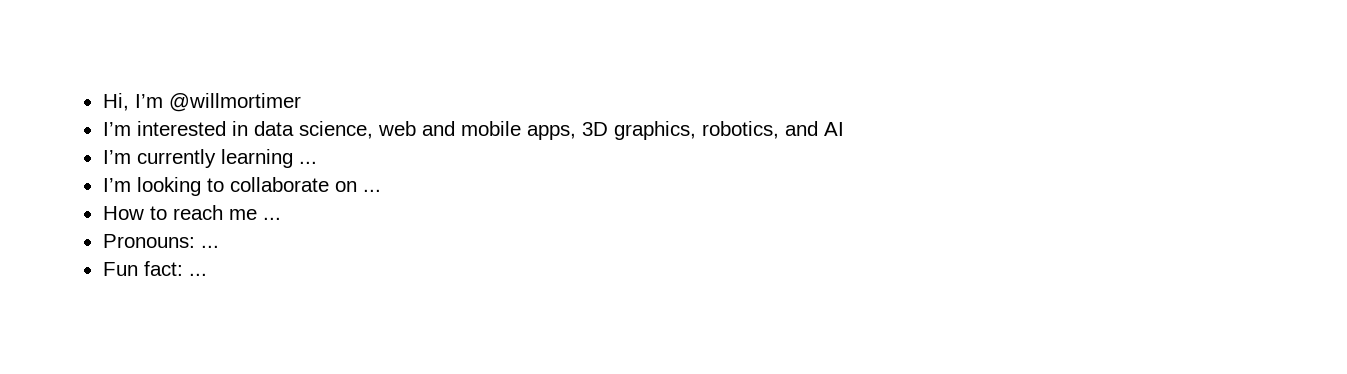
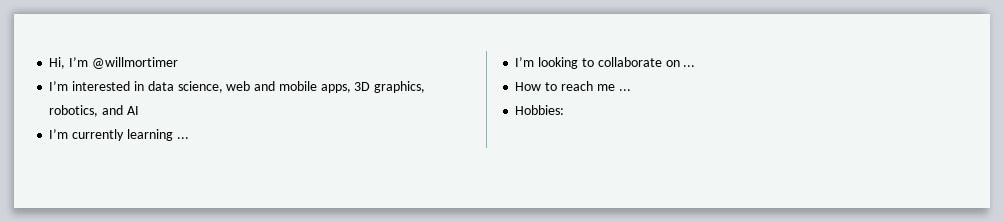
- Pronouns: ...
- Fun fact: ...
+ Hobbies:

